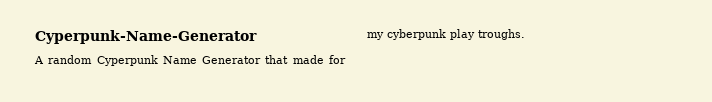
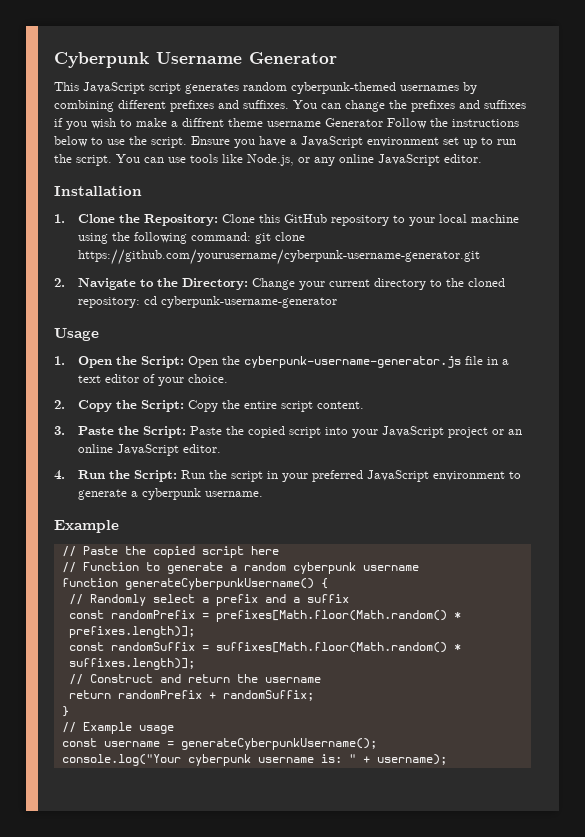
- Cyperpunk-Name-Generator
- A random Cyperpunk Name Generator that made for my cyberpunk play troughs.
+ Cyberpunk Username Generator
+ This JavaScript script generates random cyberpunk-themed usernames by combining different prefixes and suffixes. You can change the prefixes and suffixes if you wish to make a diffrent theme username Generator Follow the instructions below to use the script. Ensure you have a JavaScript environment set up to run the script. You can use tools like Node.js, or any online JavaScript editor.
+ Installation
+ 1. Clone the Repository: Clone this GitHub repository to your local machine using the following command: git clone https://github.com/yourusername/cyberpunk-username-generator.git
+ 2. Navigate to the Directory: Change your current directory to the cloned repository: cd cyberpunk-username-generator
+ Usage
+ 1. Open the Script: Open the cyberpunk-username-generator.js file in a text editor of your choice.
+ 2. Copy the Script: Copy the entire script content.
+ 3. Paste the Script: Paste the copied script into your JavaScript project or an online JavaScript editor.
+ 4. Run the Script: Run the script in your preferred JavaScript environment to generate a cyberpunk username.
+ Example
+ // Paste the copied script here
+ // Function to generate a random cyberpunk username
+ function generateCyberpunkUsername() {
+ // Randomly select a prefix and a suffix
+ const randomPrefix = prefixes[Math.floor(Math.random() * prefixes.length)];
+ const randomSuffix = suffixes[Math.floor(Math.random() * suffixes.length)];
+ // Construct and return the username
+ return randomPrefix + randomSuffix;
+ }
+ // Example usage
+ const username = generateCyberpunkUsername();
+ console.log("Your cyberpunk username is: " + username);

